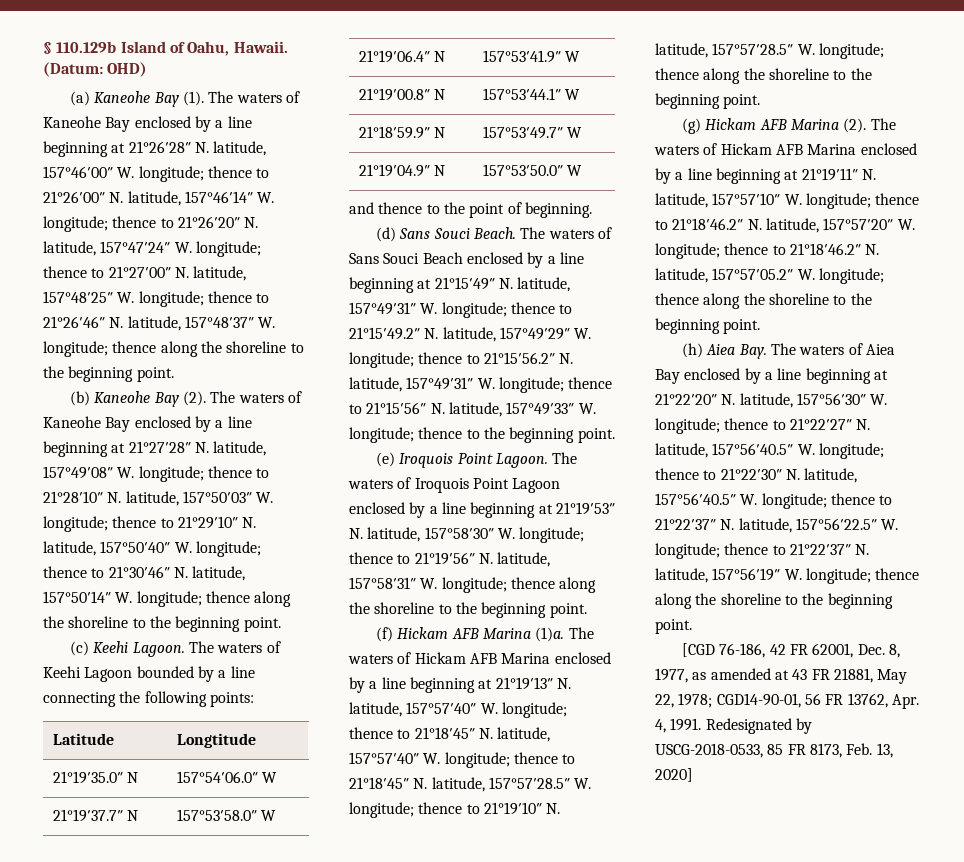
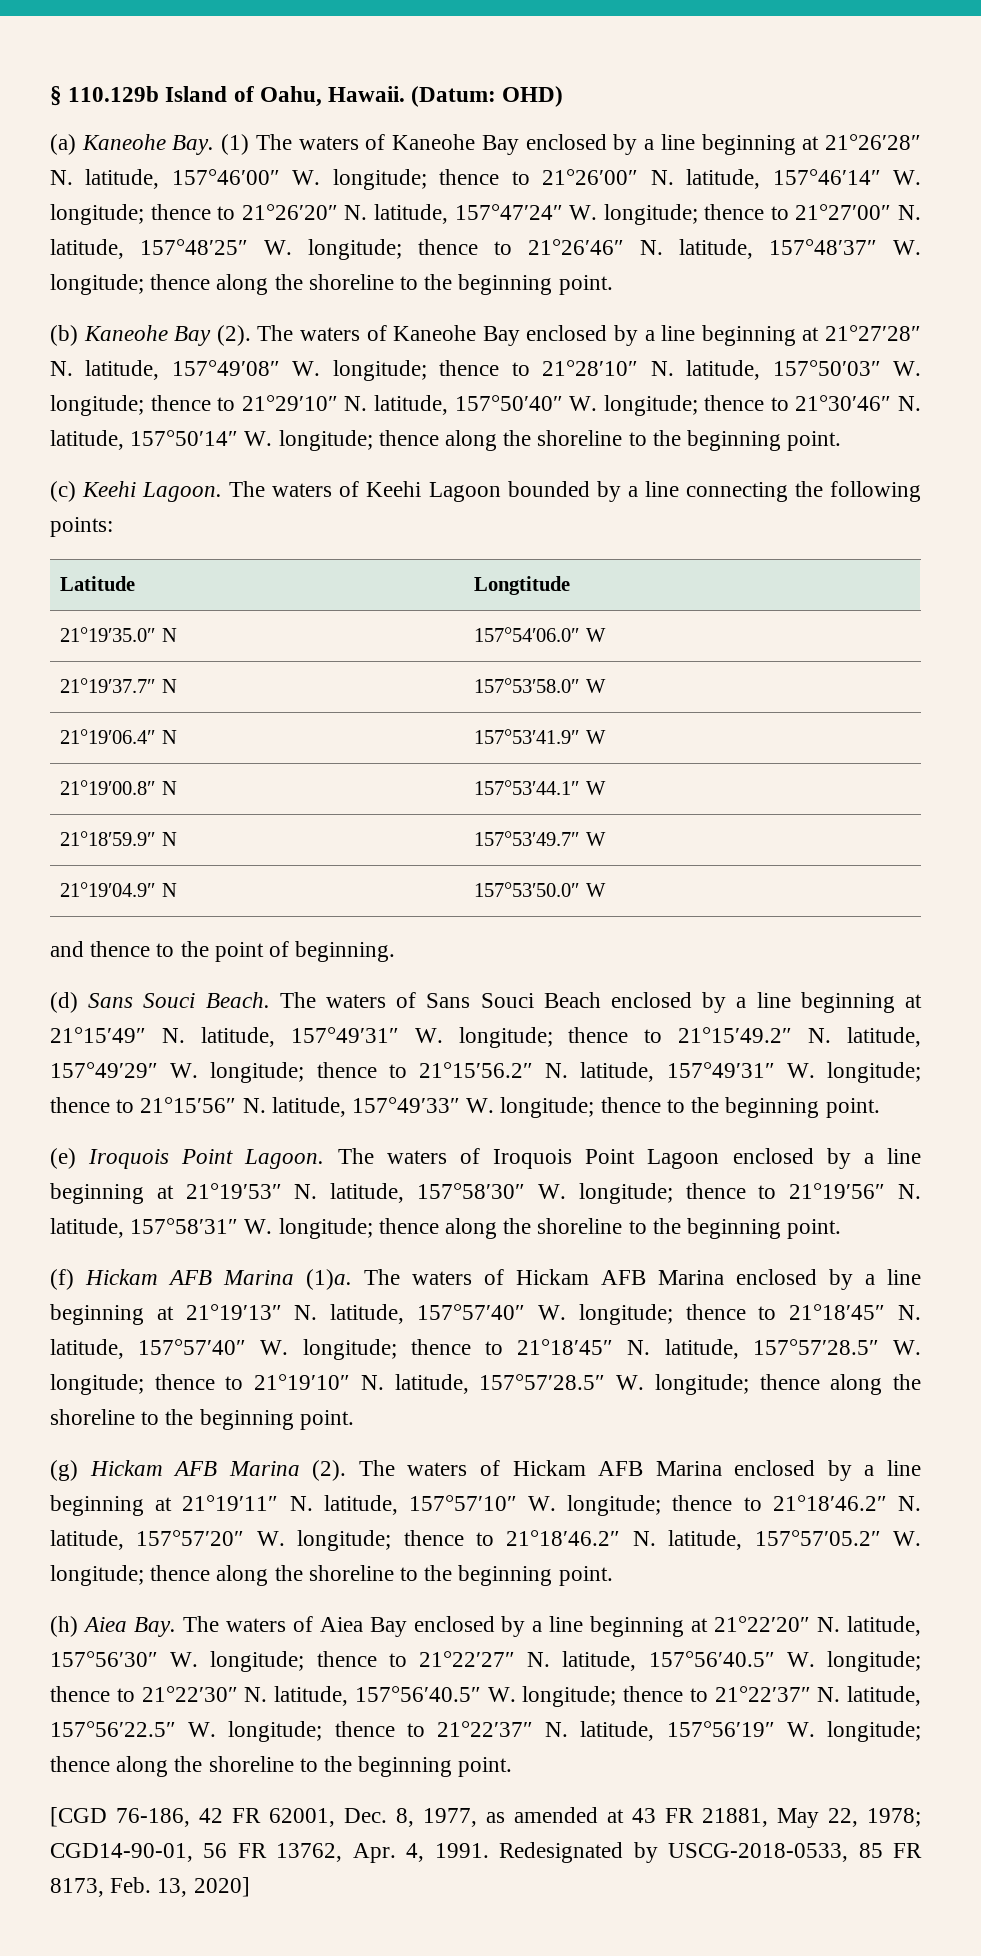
- (a) Kaneohe Bay (1). The waters of Kaneohe Bay enclosed by a line beginning at 21°26′28″ N. latitude, 157°46′00″ W. longitude; thence to 21°26′00″ N. latitude, 157°46′14″ W. longitude; thence to 21°26′20″ N. latitude, 157°47′24″ W. longitude; thence to 21°27′00″ N. latitude, 157°48′25″ W. longitude; thence to 21°26′46″ N. latitude, 157°48′37″ W. longitude; thence along the shoreline to the beginning point.
+ (a) Kaneohe Bay. (1) The waters of Kaneohe Bay enclosed by a line beginning at 21°26′28″ N. latitude, 157°46′00″ W. longitude; thence to 21°26′00″ N. latitude, 157°46′14″ W. longitude; thence to 21°26′20″ N. latitude, 157°47′24″ W. longitude; thence to 21°27′00″ N. latitude, 157°48′25″ W. longitude; thence to 21°26′46″ N. latitude, 157°48′37″ W. longitude; thence along the shoreline to the beginning point.

